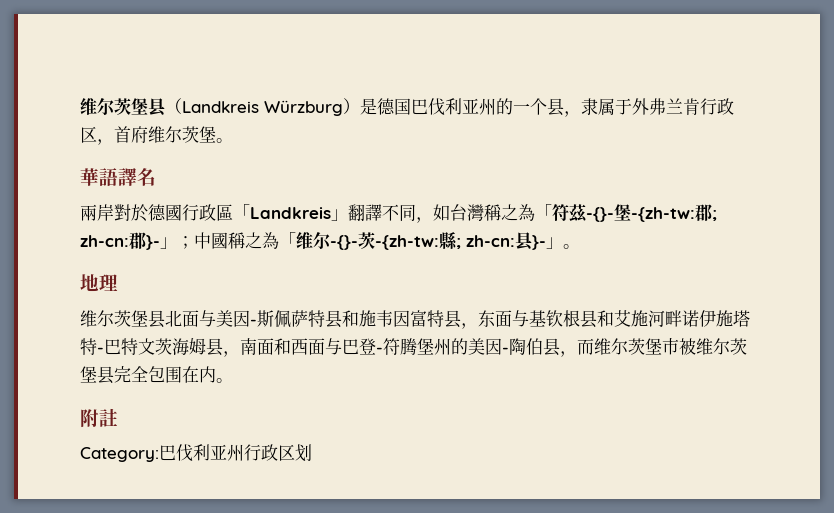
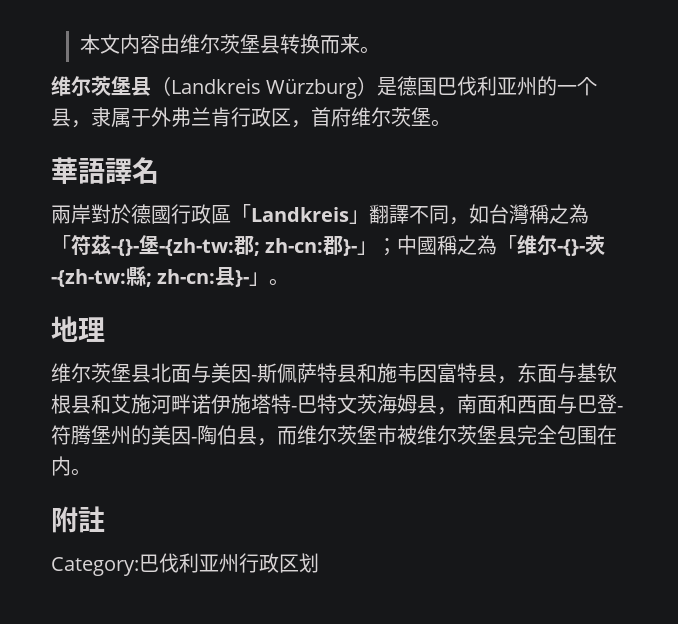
+ 本文内容由维尔茨堡县转换而来。

